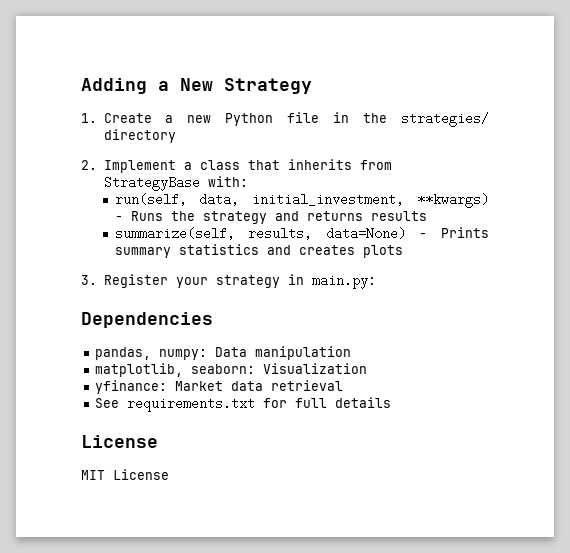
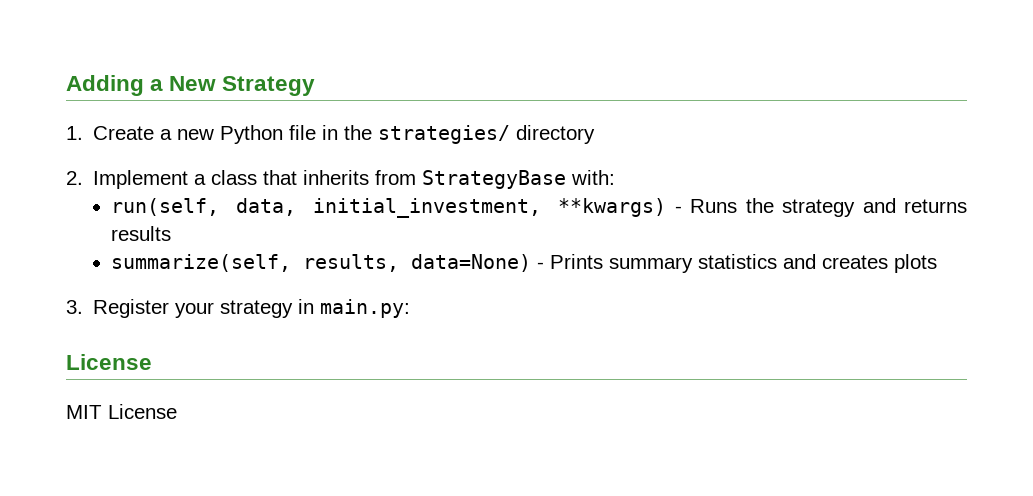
- Dependencies
- pandas, numpy: Data manipulation
- matplotlib, seaborn: Visualization
- yfinance: Market data retrieval
- See requirements.txt for full details

